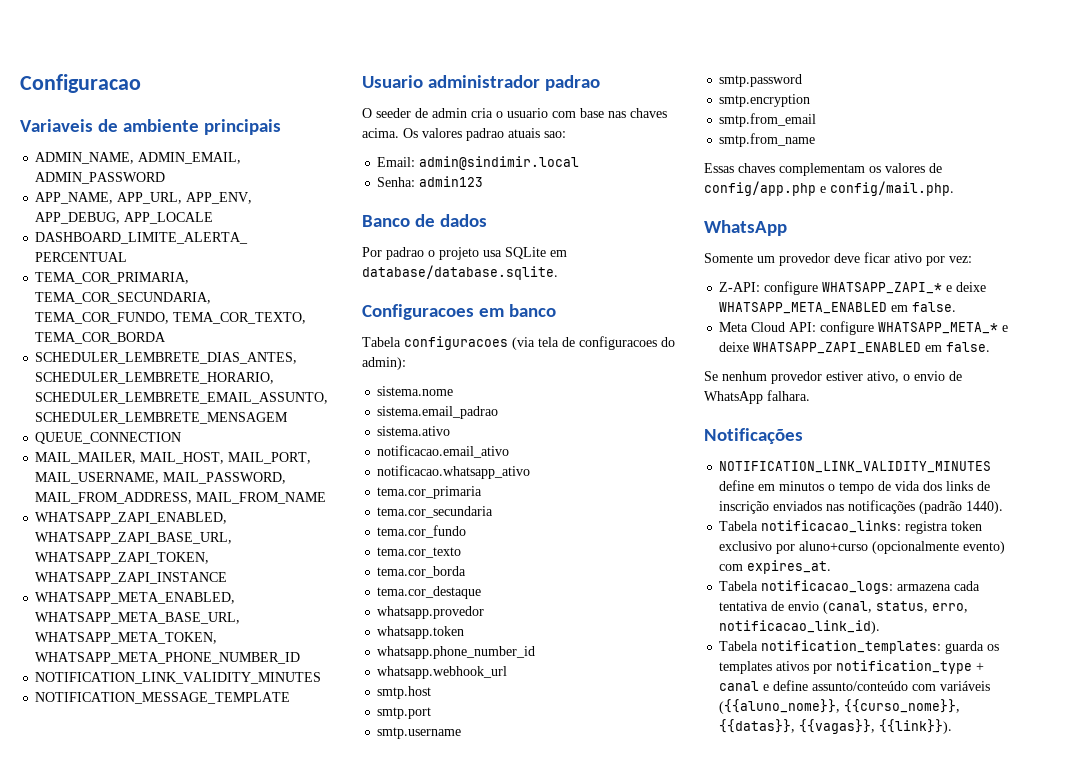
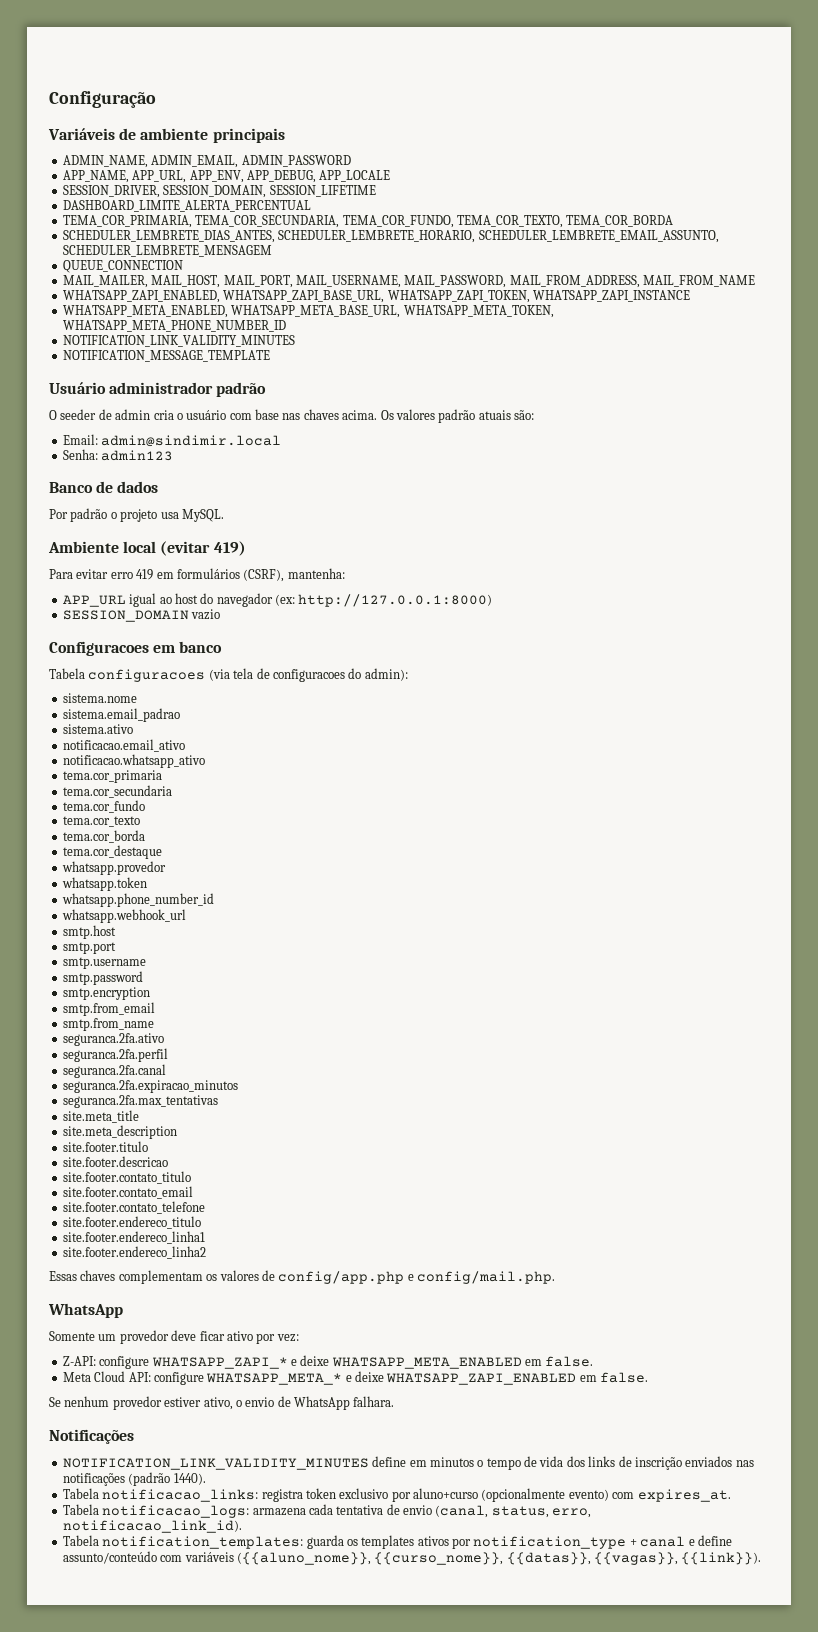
- Configuracao
- Variaveis de ambiente principais
+ Configuração
+ Variáveis de ambiente principais
+ SESSION_DRIVER, SESSION_DOMAIN, SESSION_LIFETIME
- Usuario administrador padrao
+ Usuário administrador padrão
- O seeder de admin cria o usuario com base nas chaves acima.
+ O seeder de admin cria o usuário com base nas chaves acima.
- Os valores padrao atuais sao:
+ Os valores padrão atuais são:
- Por padrao o projeto usa SQLite em database/database.sqlite.
+ Por padrão o projeto usa MySQL.
+ Ambiente local (evitar 419)
+ Para evitar erro 419 em formulários (CSRF), mantenha:
+ APP_URL igual ao host do navegador (ex: http://127.0.0.1:8000)
+ SESSION_DOMAIN vazio
+ seguranca.2fa.ativo
+ seguranca.2fa.perfil
+ seguranca.2fa.canal
+ seguranca.2fa.expiracao_minutos
+ seguranca.2fa.max_tentativas
+ site.meta_title
+ site.meta_description
+ site.footer.titulo
+ site.footer.descricao
+ site.footer.contato_titulo
+ site.footer.contato_email
+ site.footer.contato_telefone
+ site.footer.endereco_titulo
+ site.footer.endereco_linha1
+ site.footer.endereco_linha2

